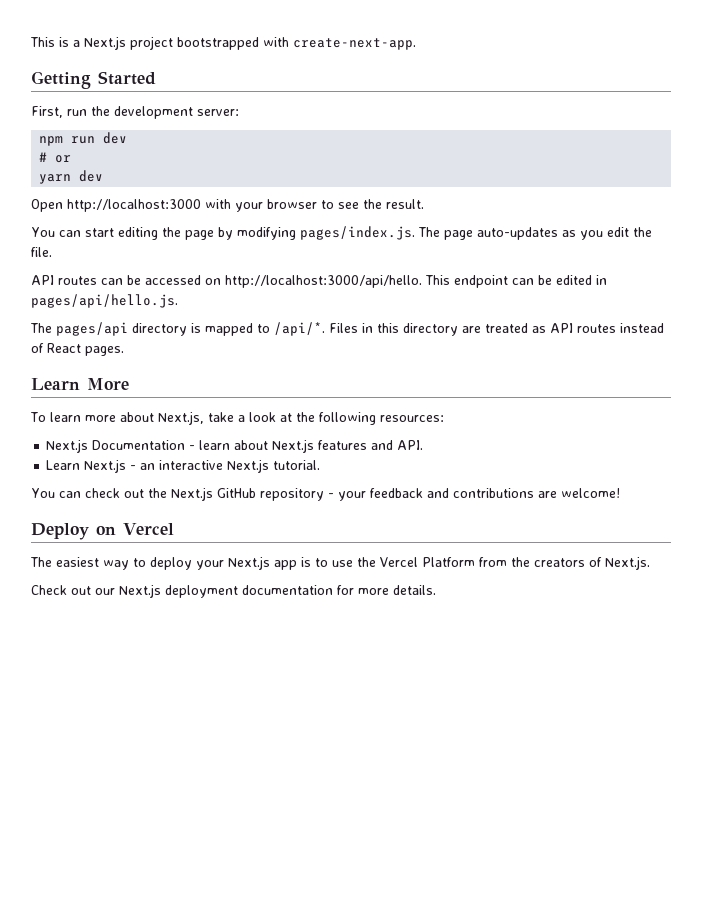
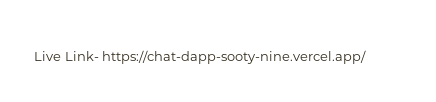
- This is a Next.js project bootstrapped with create-next-app.
- Getting Started
- First, run the development server:
- npm run dev
- # or
- yarn dev
- Open http://localhost:3000 with your browser to see the result.
- You can start editing the page by modifying pages/index.js. The page auto-updates as you edit the file.
- API routes can be accessed on http://localhost:3000/api/hello. This endpoint can be edited in pages/api/hello.js.
- The pages/api directory is mapped to /api/*. Files in this directory are treated as API routes instead of React pages.
- Learn More
- To learn more about Next.js, take a look at the following resources:
- Next.js Documentation - learn about Next.js features and API.
- Learn Next.js - an interactive Next.js tutorial.
- You can check out the Next.js GitHub repository - your feedback and contributions are welcome!
- Deploy on Vercel
- The easiest way to deploy your Next.js app is to use the Vercel Platform from the creators of Next.js.
- Check out our Next.js deployment documentation for more details.
+ Live Link- https://chat-dapp-sooty-nine.vercel.app/

